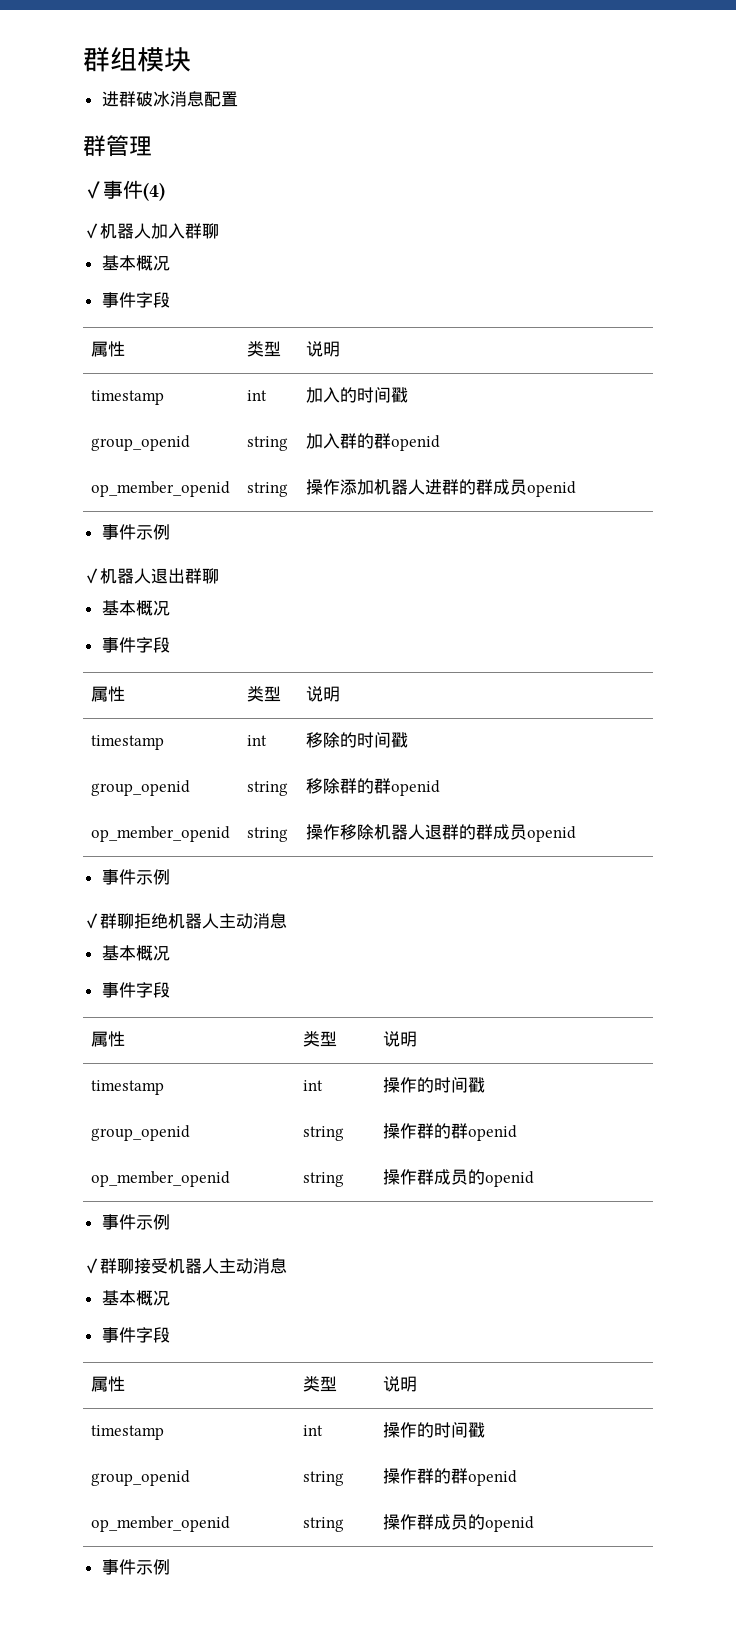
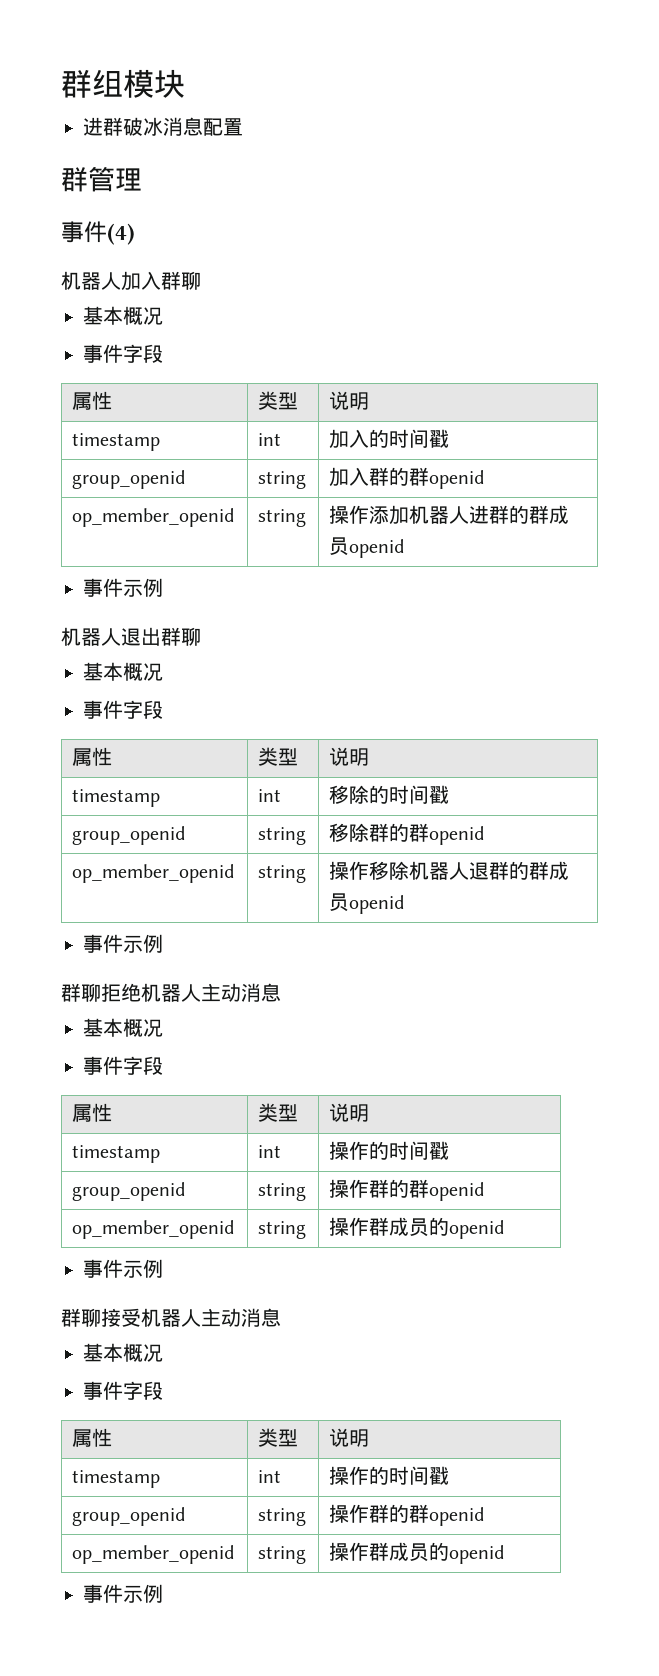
- ✓事件(4)
+ 事件(4)
- ✓机器人加入群聊
+ 机器人加入群聊
- ✓机器人退出群聊
+ 机器人退出群聊
- ✓群聊拒绝机器人主动消息
+ 群聊拒绝机器人主动消息
- ✓群聊接受机器人主动消息
+ 群聊接受机器人主动消息

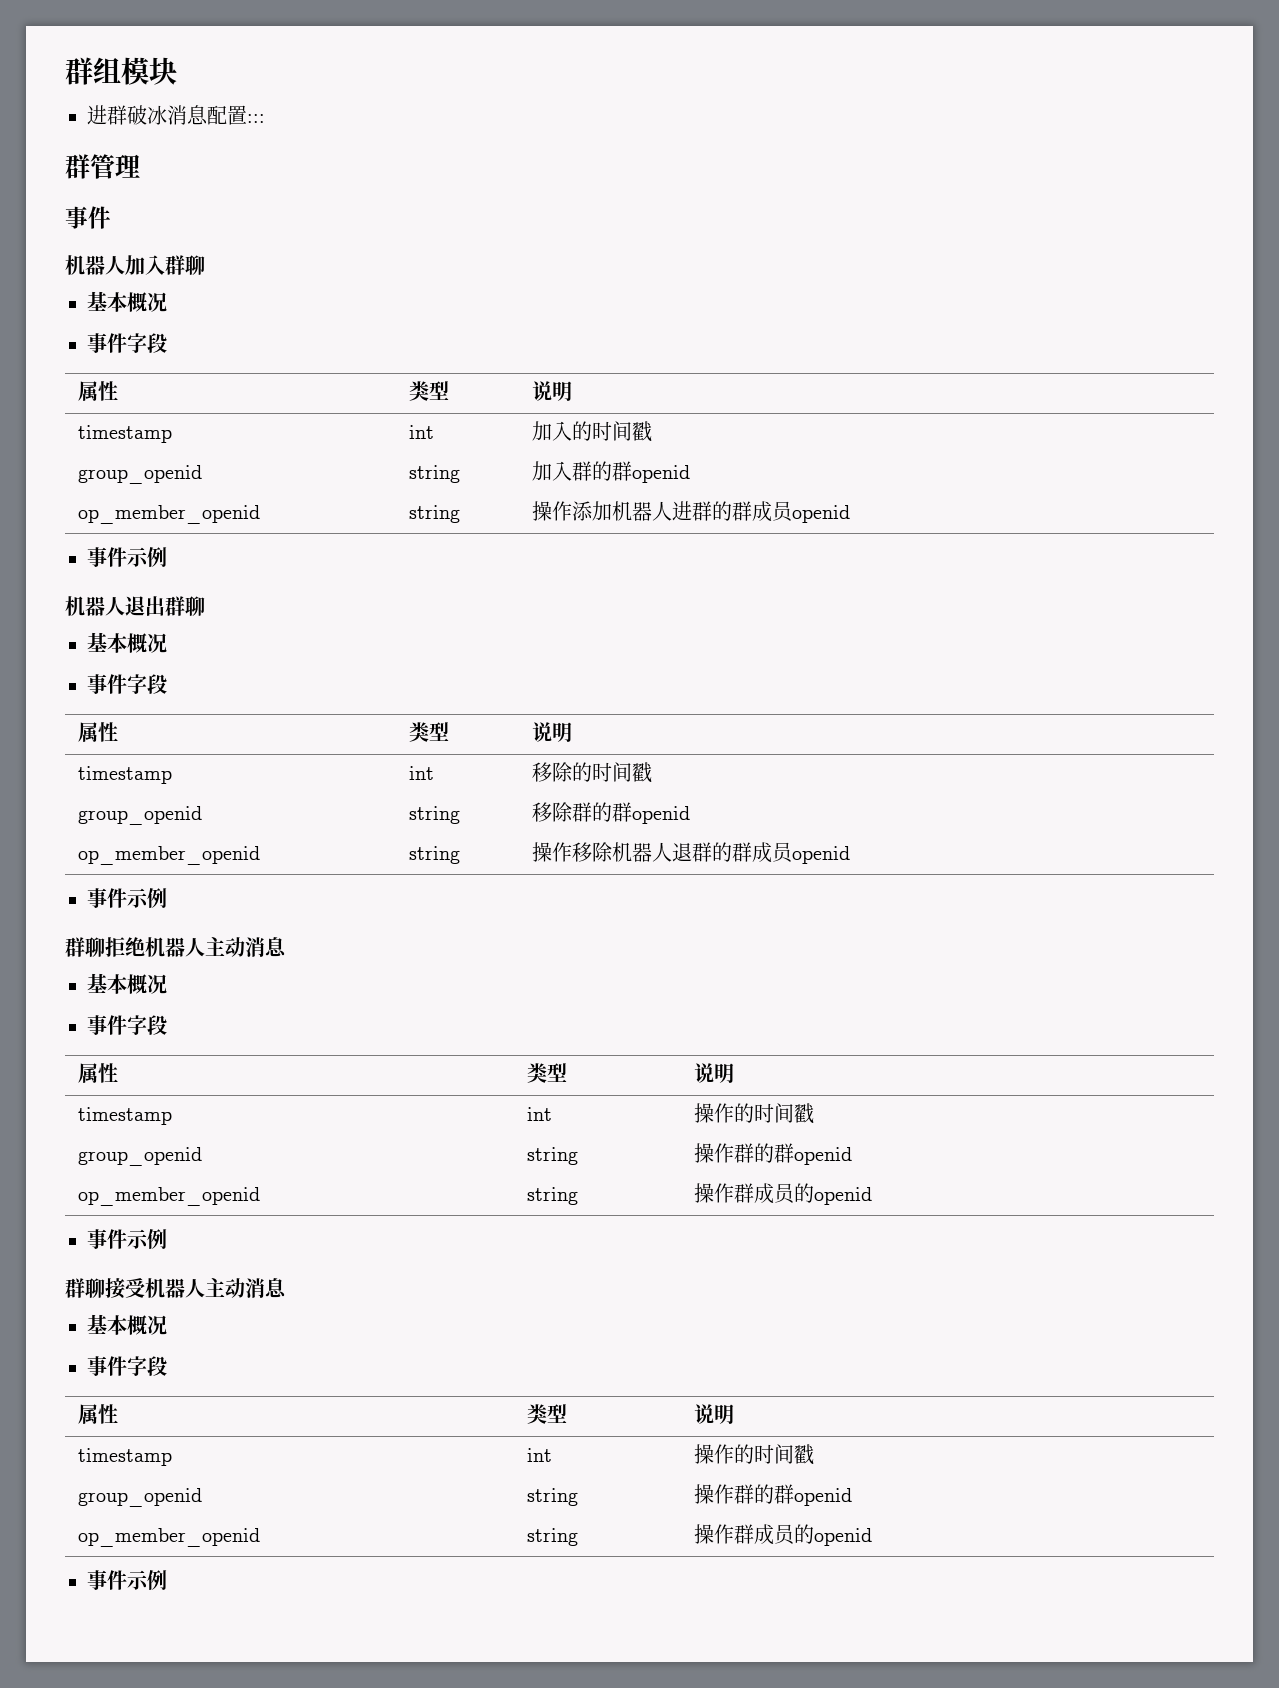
- 进群破冰消息配置
+ 进群破冰消息配置:::
  群管理
- 事件(4)
+ 事件

